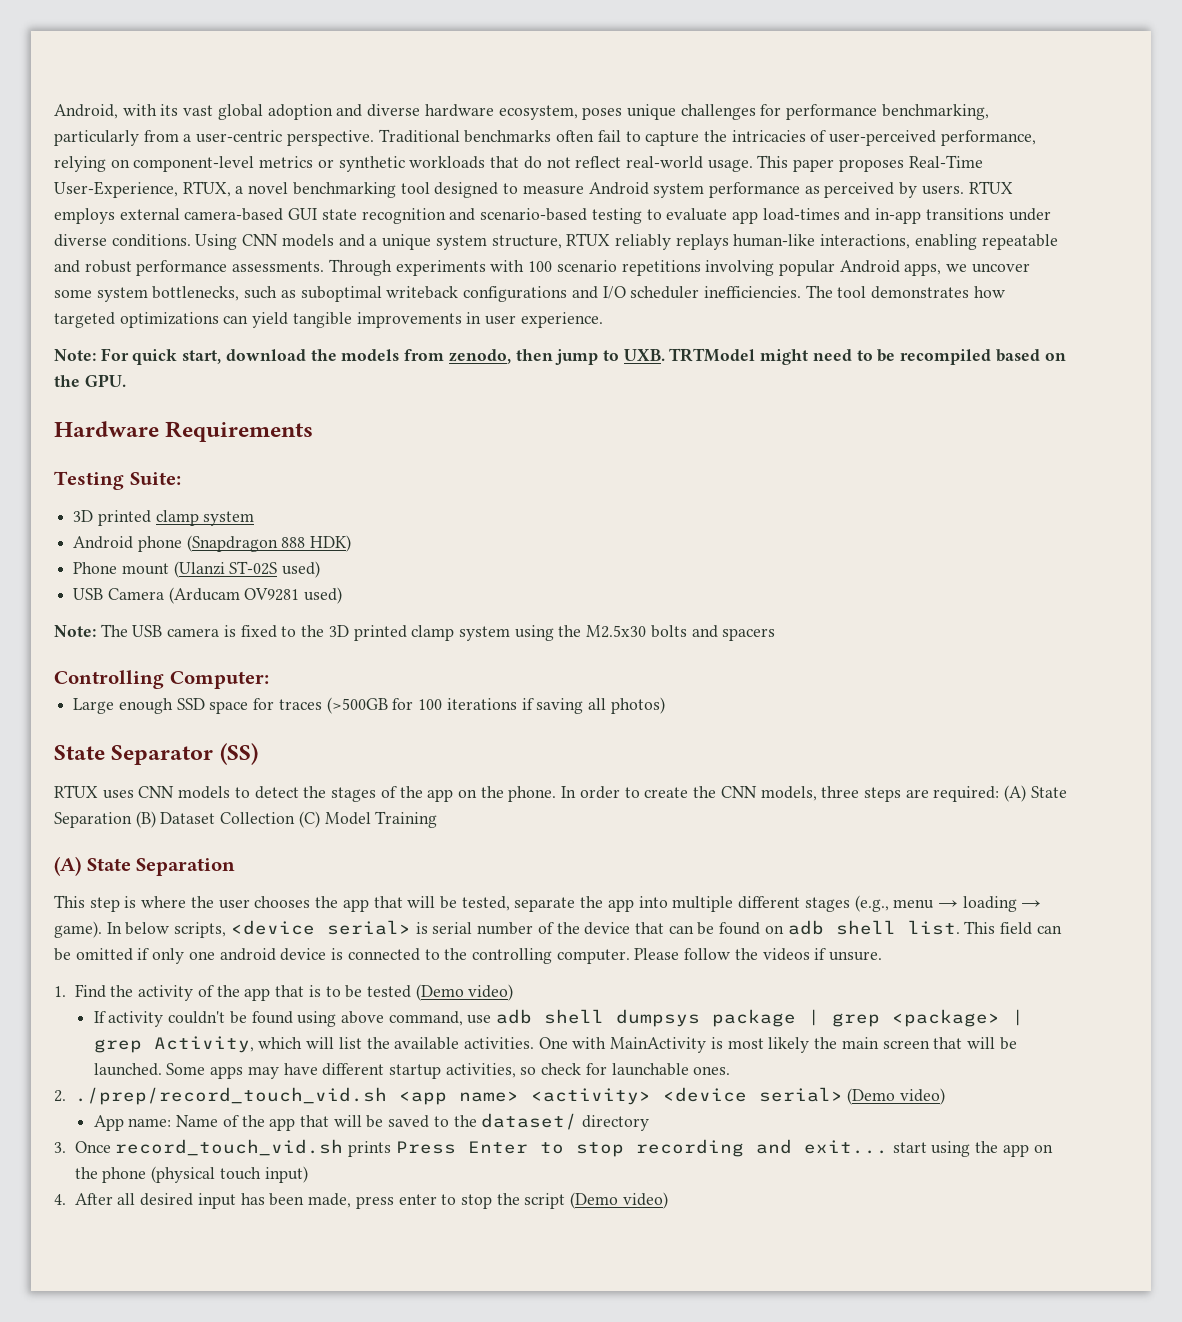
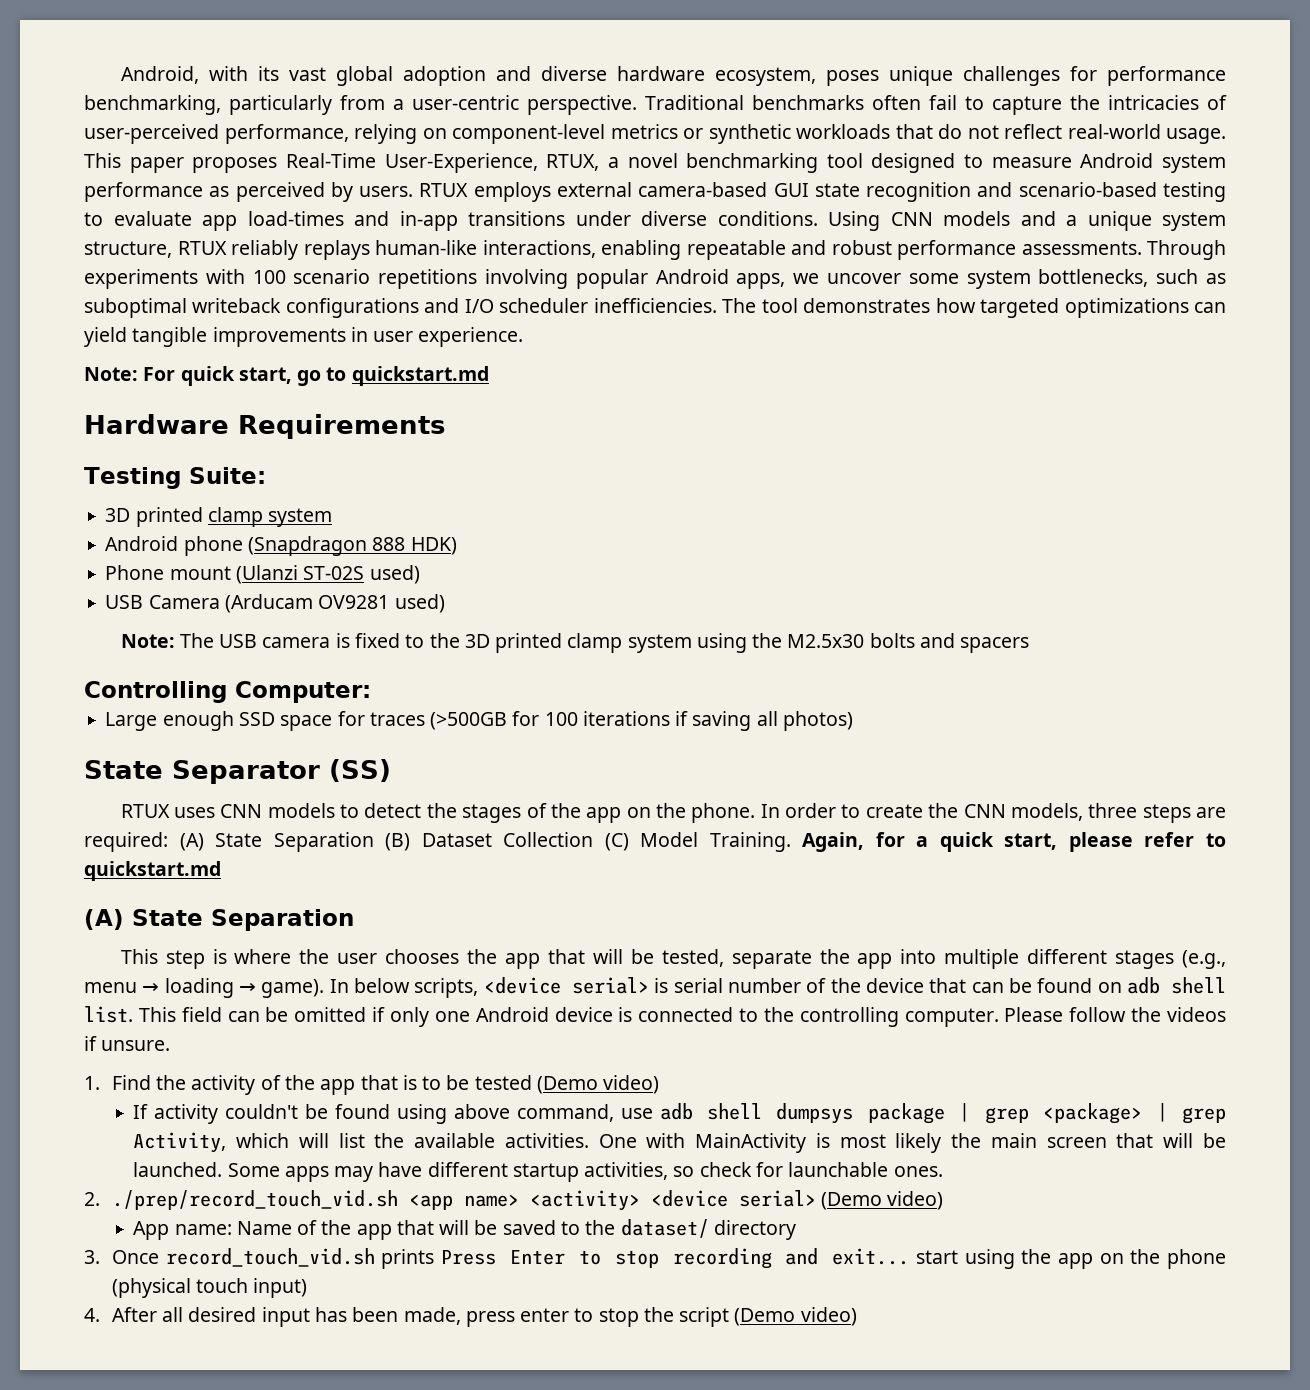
- Note: For quick start, download the models from zenodo, then jump to UXB. TRTModel might need to be recompiled based on the GPU.
+ Note: For quick start, go to quickstart.md
- In order to create the CNN models, three steps are required: (A) State Separation (B) Dataset Collection (C) Model Training
+ In order to create the CNN models, three steps are required: (A) State Separation (B) Dataset Collection (C) Model Training. Again, for a quick start, please refer to quickstart.md
- This field can be omitted if only one android device is connected to the controlling computer.
+ This field can be omitted if only one Android device is connected to the controlling computer.

